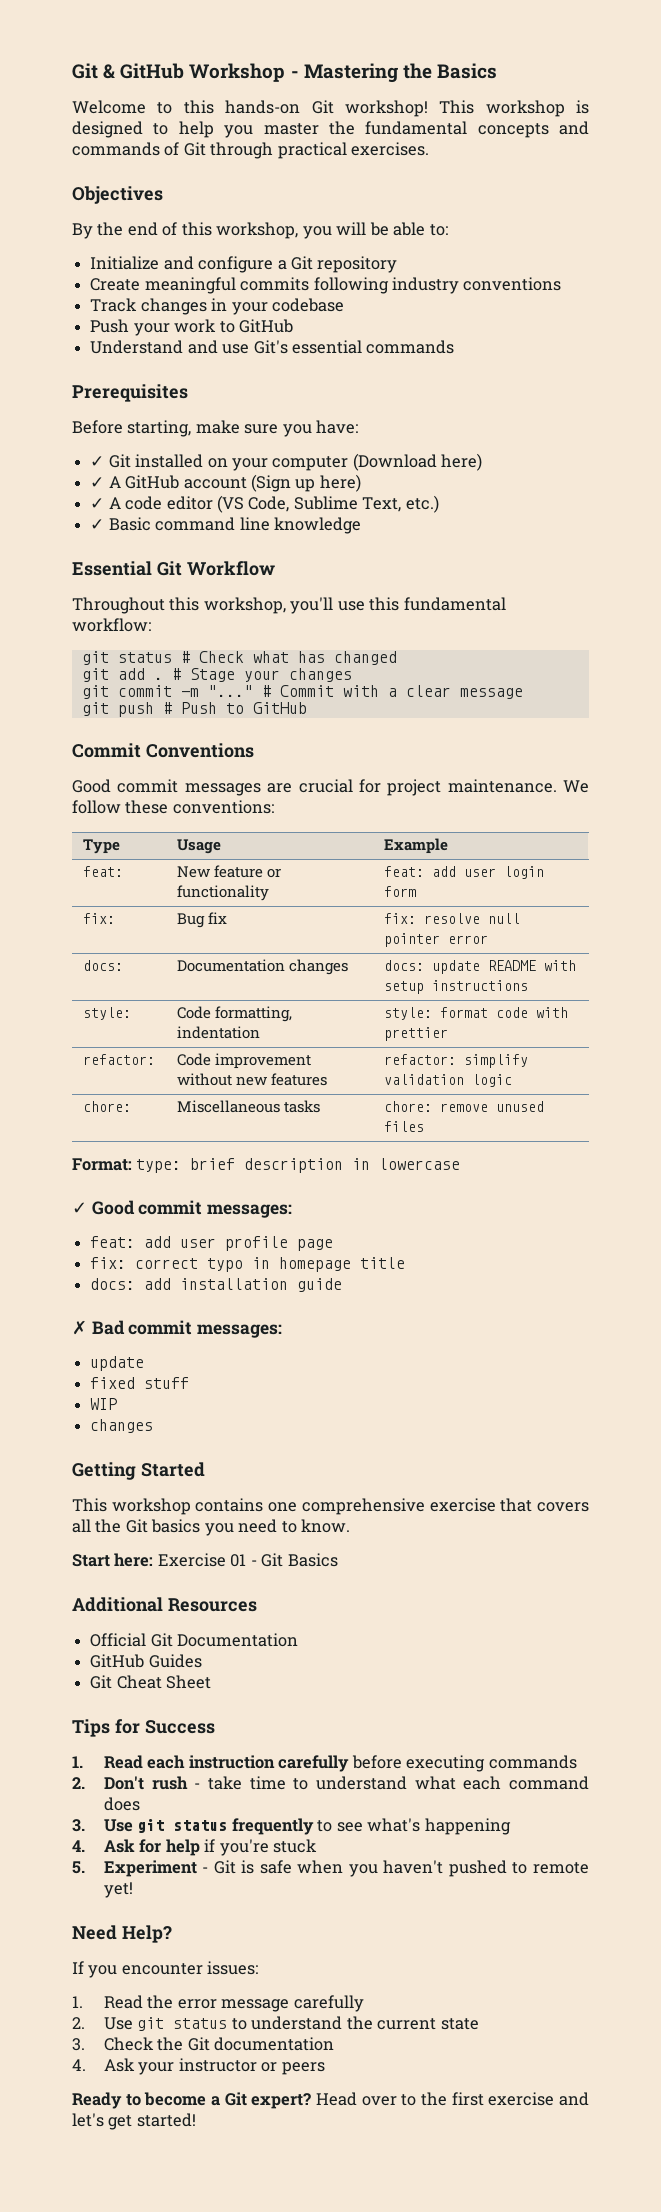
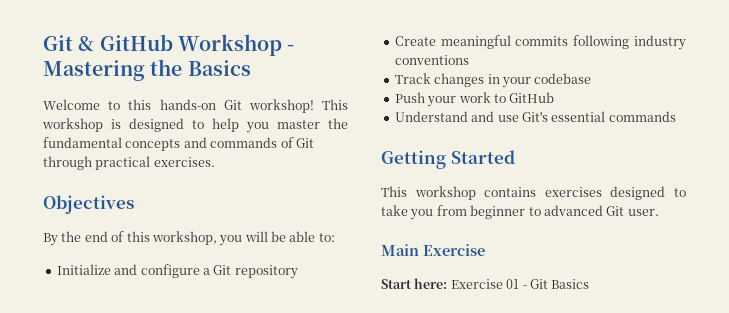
- Prerequisites
- Before starting, make sure you have:
- ✓ Git installed on your computer (Download here)
- ✓ A GitHub account (Sign up here)
- ✓ A code editor (VS Code, Sublime Text, etc.)
- ✓ Basic command line knowledge
- Essential Git Workflow
- Throughout this workshop, you'll use this fundamental workflow:
- git status # Check what has changed
- git add . # Stage your changes
- git commit -m "..." # Commit with a clear message
- git push # Push to GitHub
- Commit Conventions
- Good commit messages are crucial for project maintenance. We follow these conventions:
- Type | Usage | Example
- feat: | New feature or functionality | feat: add user login form
- fix: | Bug fix | fix: resolve null pointer error
- docs: | Documentation changes | docs: update README with setup instructions
- style: | Code formatting, indentation | style: format code with prettier
- refactor: | Code improvement without new features | refactor: simplify validation logic
- chore: | Miscellaneous tasks | chore: remove unused files
- Format: type: brief description in lowercase
- ✓ Good commit messages:
- feat: add user profile page
- fix: correct typo in homepage title
- docs: add installation guide
- ✗ Bad commit messages:
- update
- fixed stuff
- WIP
- changes
- This workshop contains one comprehensive exercise that covers all the Git basics you need to know.
+ This workshop contains exercises designed to take you from beginner to advanced Git user.
+ Main Exercise
- Additional Resources
- Official Git Documentation
- GitHub Guides
- Git Cheat Sheet
- Tips for Success
- 1. Read each instruction carefully before executing commands
- 2. Don't rush - take time to understand what each command does
- 3. Use git status frequently to see what's happening
- 4. Ask for help if you're stuck
- 5. Experiment - Git is safe when you haven't pushed to remote yet!
- Need Help?
- If you encounter issues:
- 1. Read the error message carefully
- 2. Use git status to understand the current state
- 3. Check the Git documentation
- 4. Ask your instructor or peers
- Ready to become a Git expert? Head over to the first exercise and let's get started!

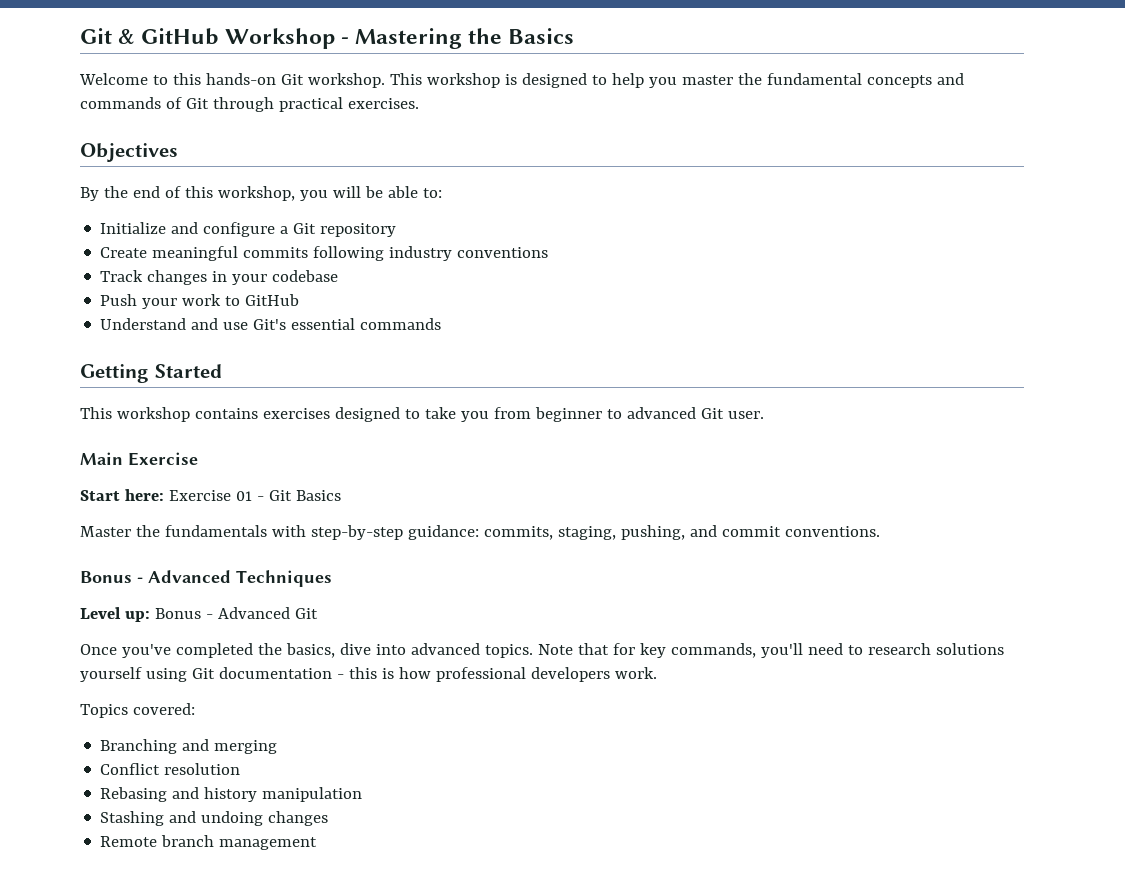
- Welcome to this hands-on Git workshop!
+ Welcome to this hands-on Git workshop.
+ Master the fundamentals with step-by-step guidance: commits, staging, pushing, and commit conventions.
+ Bonus - Advanced Techniques
+ Level up: Bonus - Advanced Git
+ Once you've completed the basics, dive into advanced topics. Note that for key commands, you'll need to research solutions yourself using Git documentation - this is how professional developers work.
+ Topics covered:
+ Branching and merging
+ Conflict resolution
+ Rebasing and history manipulation
+ Stashing and undoing changes
+ Remote branch management

